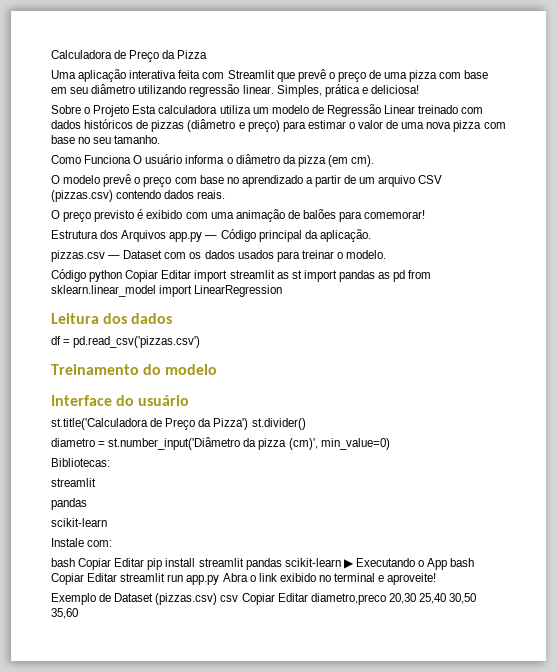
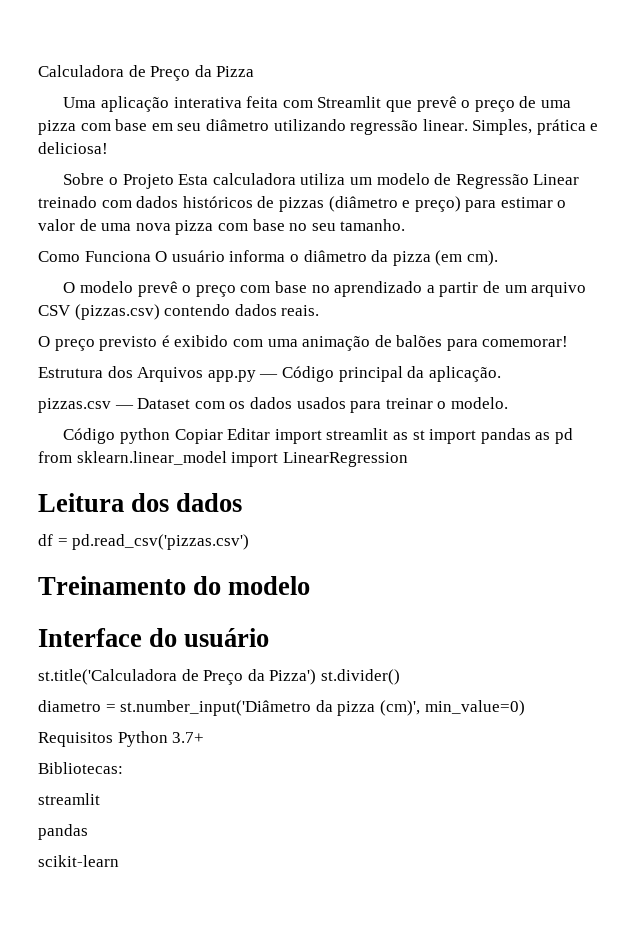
+ Requisitos Python 3.7+
- Instale com:
- bash Copiar Editar pip install streamlit pandas scikit-learn ▶ Executando o App bash Copiar Editar streamlit run app.py Abra o link exibido no terminal e aproveite!
- Exemplo de Dataset (pizzas.csv) csv Copiar Editar diametro,preco 20,30 25,40 30,50 35,60

